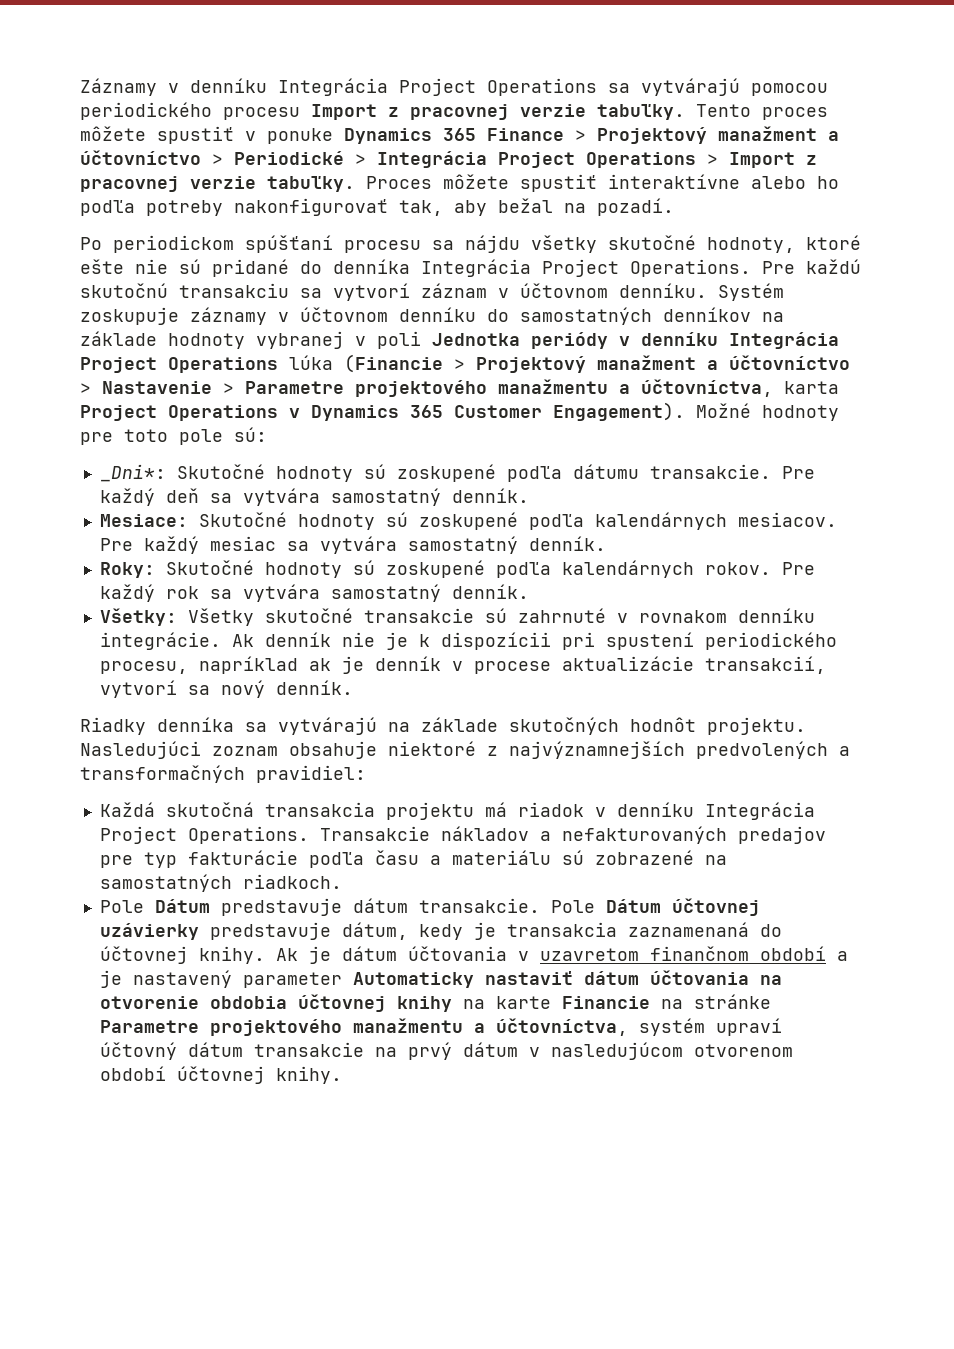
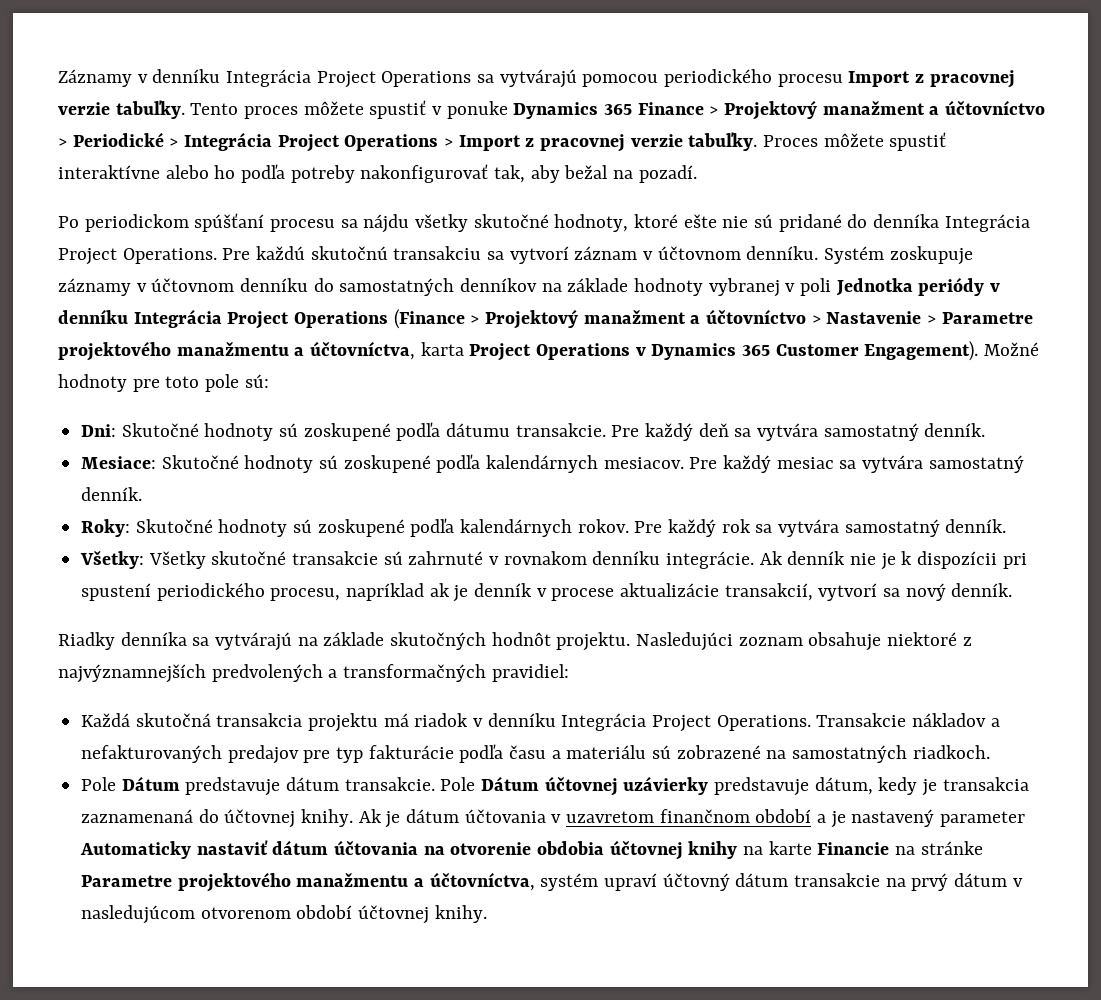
- Systém zoskupuje záznamy v účtovnom denníku do samostatných denníkov na základe hodnoty vybranej v poli Jednotka periódy v denníku Integrácia Project Operations lúka (Financie > Projektový manažment a účtovníctvo > Nastavenie > Parametre projektového manažmentu a účtovníctva, karta Project Operations v Dynamics 365 Customer Engagement).
+ Systém zoskupuje záznamy v účtovnom denníku do samostatných denníkov na základe hodnoty vybranej v poli Jednotka periódy v denníku Integrácia Project Operations (Finance > Projektový manažment a účtovníctvo > Nastavenie > Parametre projektového manažmentu a účtovníctva, karta Project Operations v Dynamics 365 Customer Engagement).
- _Dni*: Skutočné hodnoty sú zoskupené podľa dátumu transakcie.
+ Dni: Skutočné hodnoty sú zoskupené podľa dátumu transakcie.

